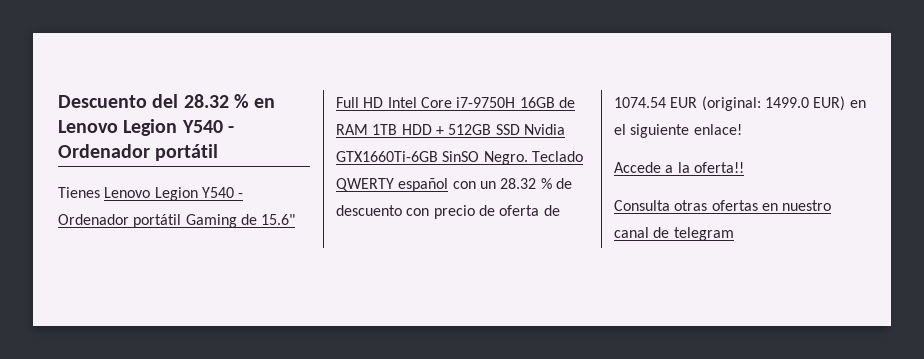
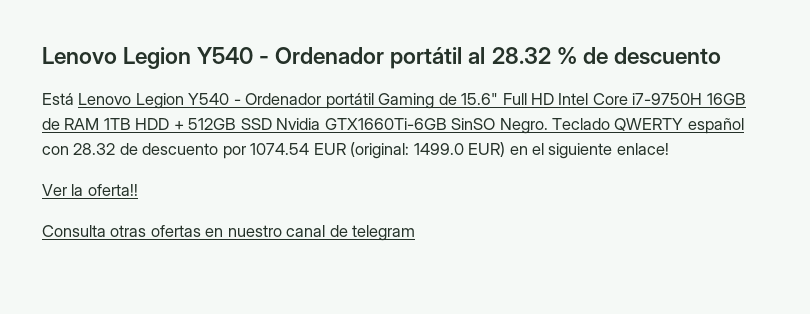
- Descuento del 28.32 % en Lenovo Legion Y540 - Ordenador portátil
- Tienes Lenovo Legion Y540 - Ordenador portátil Gaming de 15.6" Full HD Intel Core i7-9750H 16GB de RAM 1TB HDD + 512GB SSD Nvidia GTX1660Ti-6GB SinSO Negro.
+ Lenovo Legion Y540 - Ordenador portátil al 28.32 % de descuento
+ Está Lenovo Legion Y540 - Ordenador portátil Gaming de 15.6" Full HD Intel Core i7-9750H 16GB de RAM 1TB HDD + 512GB SSD Nvidia GTX1660Ti-6GB SinSO Negro.
- Teclado QWERTY español con un 28.32 % de descuento con precio de oferta de 1074.54 EUR (original: 1499.0 EUR) en el siguiente enlace!
+ Teclado QWERTY español con 28.32 de descuento por 1074.54 EUR (original: 1499.0 EUR) en el siguiente enlace!
- Accede a la oferta!!
+ Ver la oferta!!

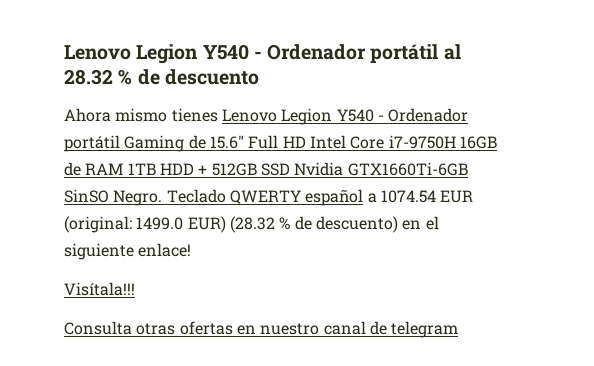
- Está Lenovo Legion Y540 - Ordenador portátil Gaming de 15.6" Full HD Intel Core i7-9750H 16GB de RAM 1TB HDD + 512GB SSD Nvidia GTX1660Ti-6GB SinSO Negro.
+ Ahora mismo tienes Lenovo Legion Y540 - Ordenador portátil Gaming de 15.6" Full HD Intel Core i7-9750H 16GB de RAM 1TB HDD + 512GB SSD Nvidia GTX1660Ti-6GB SinSO Negro.
- Teclado QWERTY español con 28.32 de descuento por 1074.54 EUR (original: 1499.0 EUR) en el siguiente enlace!
+ Teclado QWERTY español a 1074.54 EUR (original: 1499.0 EUR) (28.32 % de descuento) en el siguiente enlace!
- Ver la oferta!!
+ Visítala!!!

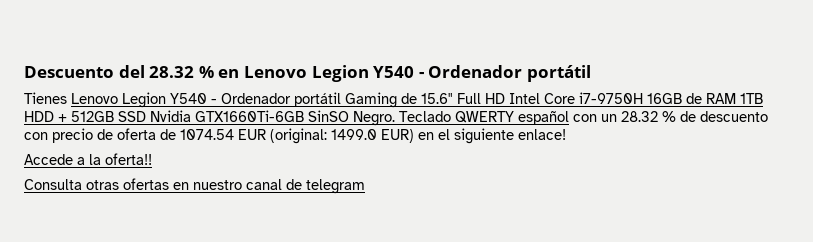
- Lenovo Legion Y540 - Ordenador portátil al 28.32 % de descuento
- Ahora mismo tienes Lenovo Legion Y540 - Ordenador portátil Gaming de 15.6" Full HD Intel Core i7-9750H 16GB de RAM 1TB HDD + 512GB SSD Nvidia GTX1660Ti-6GB SinSO Negro.
+ Descuento del 28.32 % en Lenovo Legion Y540 - Ordenador portátil
+ Tienes Lenovo Legion Y540 - Ordenador portátil Gaming de 15.6" Full HD Intel Core i7-9750H 16GB de RAM 1TB HDD + 512GB SSD Nvidia GTX1660Ti-6GB SinSO Negro.
- Teclado QWERTY español a 1074.54 EUR (original: 1499.0 EUR) (28.32 % de descuento) en el siguiente enlace!
+ Teclado QWERTY español con un 28.32 % de descuento con precio de oferta de 1074.54 EUR (original: 1499.0 EUR) en el siguiente enlace!
- Visítala!!!
+ Accede a la oferta!!

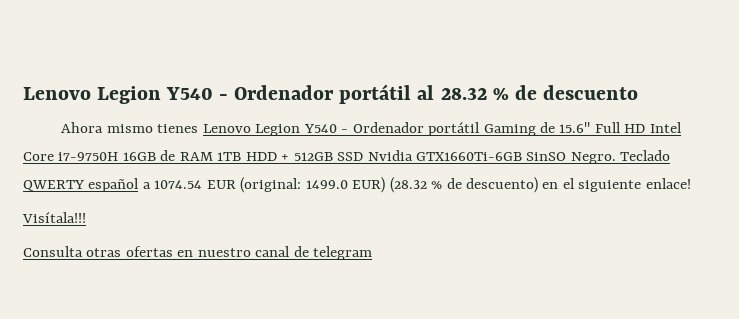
- Descuento del 28.32 % en Lenovo Legion Y540 - Ordenador portátil
- Tienes Lenovo Legion Y540 - Ordenador portátil Gaming de 15.6" Full HD Intel Core i7-9750H 16GB de RAM 1TB HDD + 512GB SSD Nvidia GTX1660Ti-6GB SinSO Negro.
+ Lenovo Legion Y540 - Ordenador portátil al 28.32 % de descuento
+ Ahora mismo tienes Lenovo Legion Y540 - Ordenador portátil Gaming de 15.6" Full HD Intel Core i7-9750H 16GB de RAM 1TB HDD + 512GB SSD Nvidia GTX1660Ti-6GB SinSO Negro.
- Teclado QWERTY español con un 28.32 % de descuento con precio de oferta de 1074.54 EUR (original: 1499.0 EUR) en el siguiente enlace!
+ Teclado QWERTY español a 1074.54 EUR (original: 1499.0 EUR) (28.32 % de descuento) en el siguiente enlace!
- Accede a la oferta!!
+ Visítala!!!

